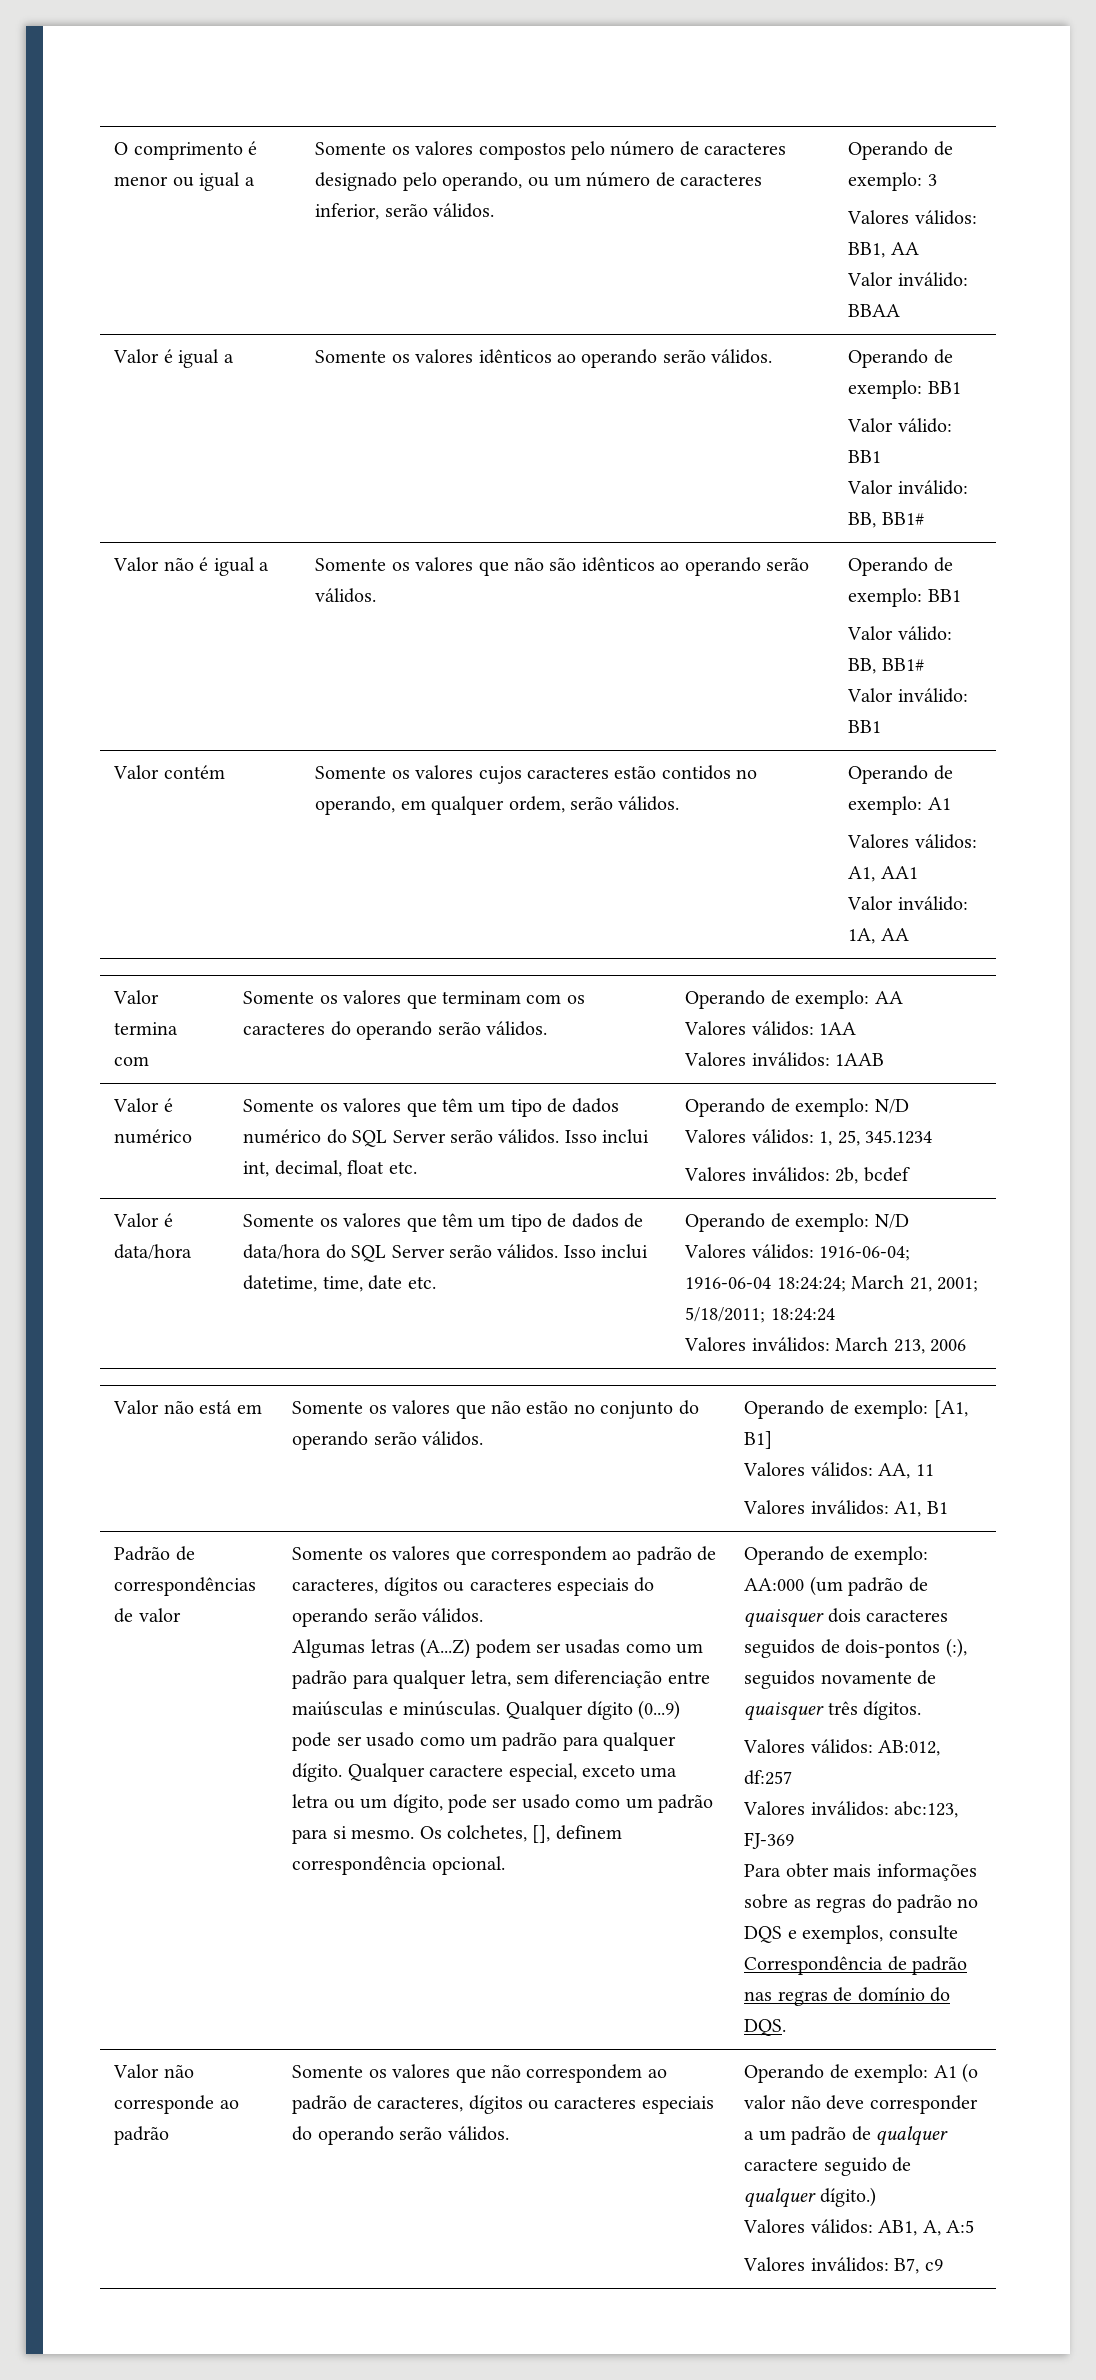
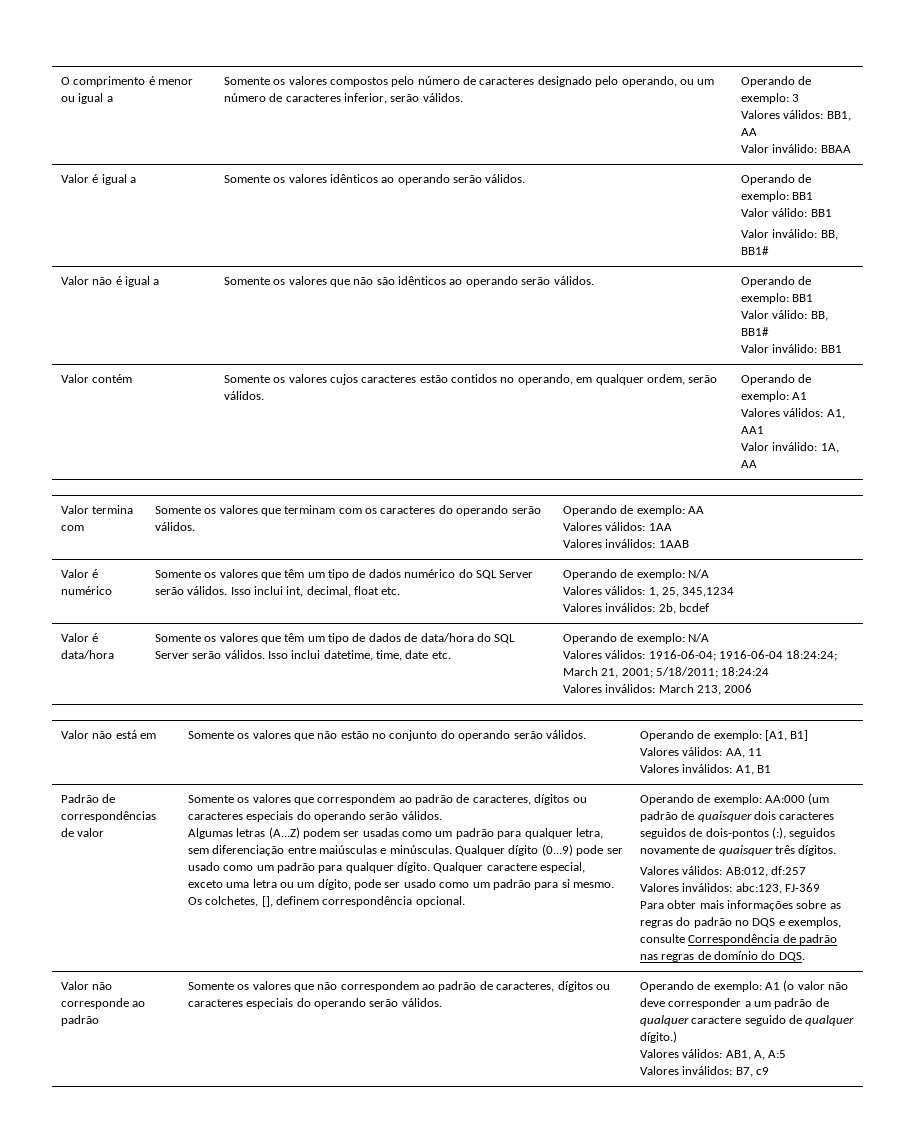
- Valor é numérico | Somente os valores que têm um tipo de dados numérico do SQL Server serão válidos. Isso inclui int, decimal, float etc. | Operando de exemplo: N/D
- Valores válidos: 1, 25, 345.1234
+ Valor é numérico | Somente os valores que têm um tipo de dados numérico do SQL Server serão válidos. Isso inclui int, decimal, float etc. | Operando de exemplo: N/A
+ Valores válidos: 1, 25, 345,1234
- Isso inclui datetime, time, date etc. | Operando de exemplo: N/D
+ Isso inclui datetime, time, date etc. | Operando de exemplo: N/A

